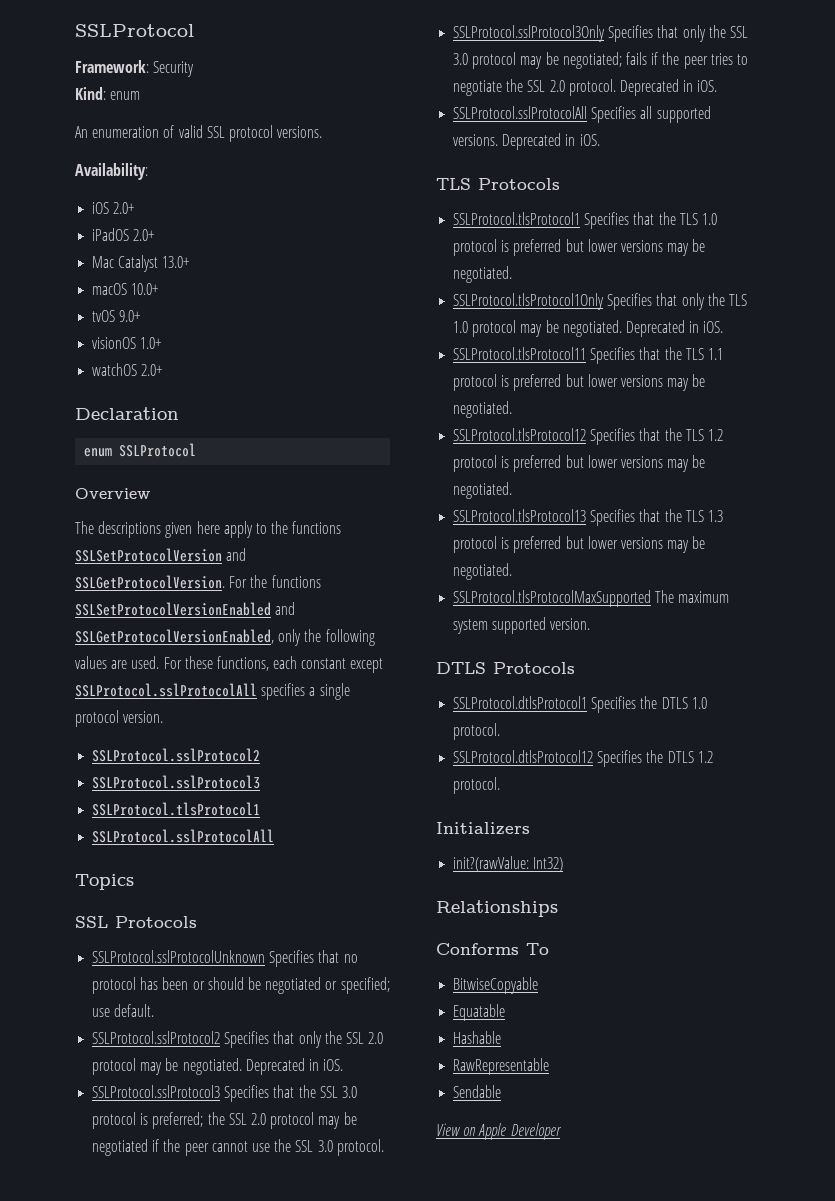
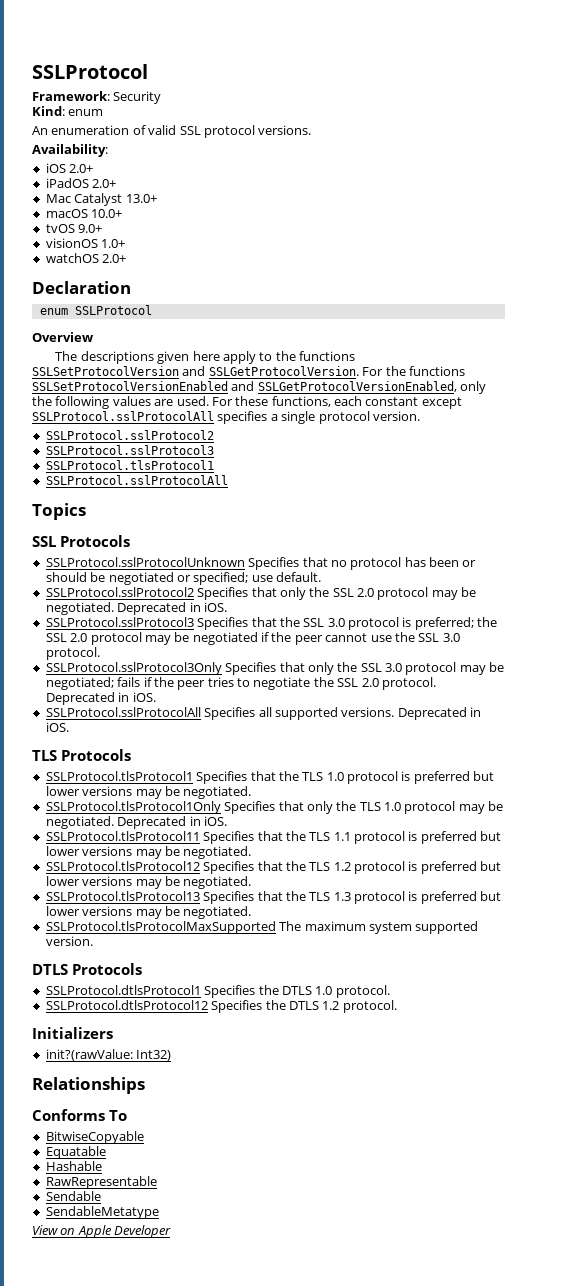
+ SendableMetatype

